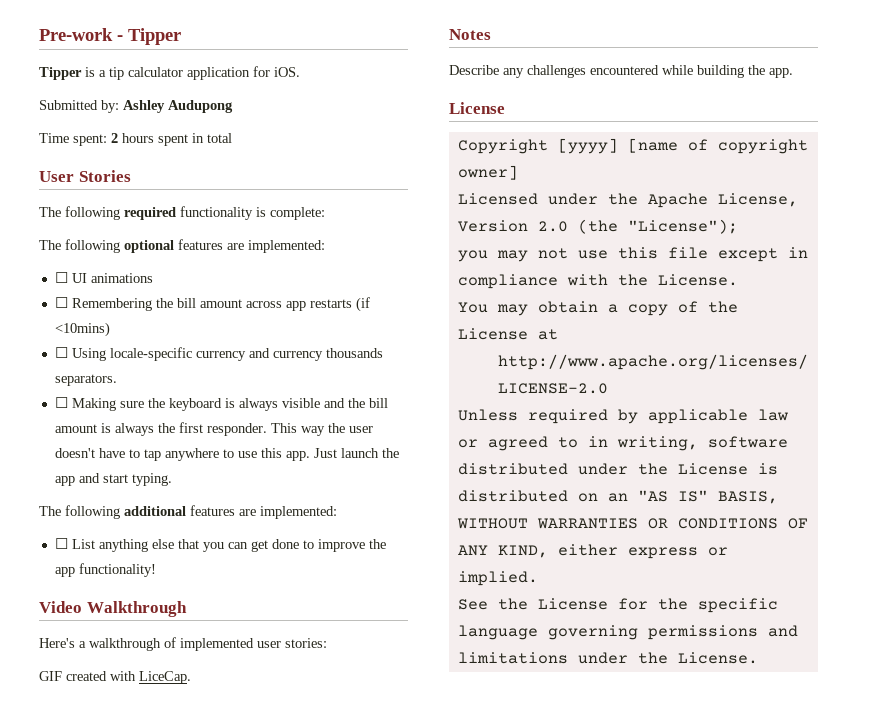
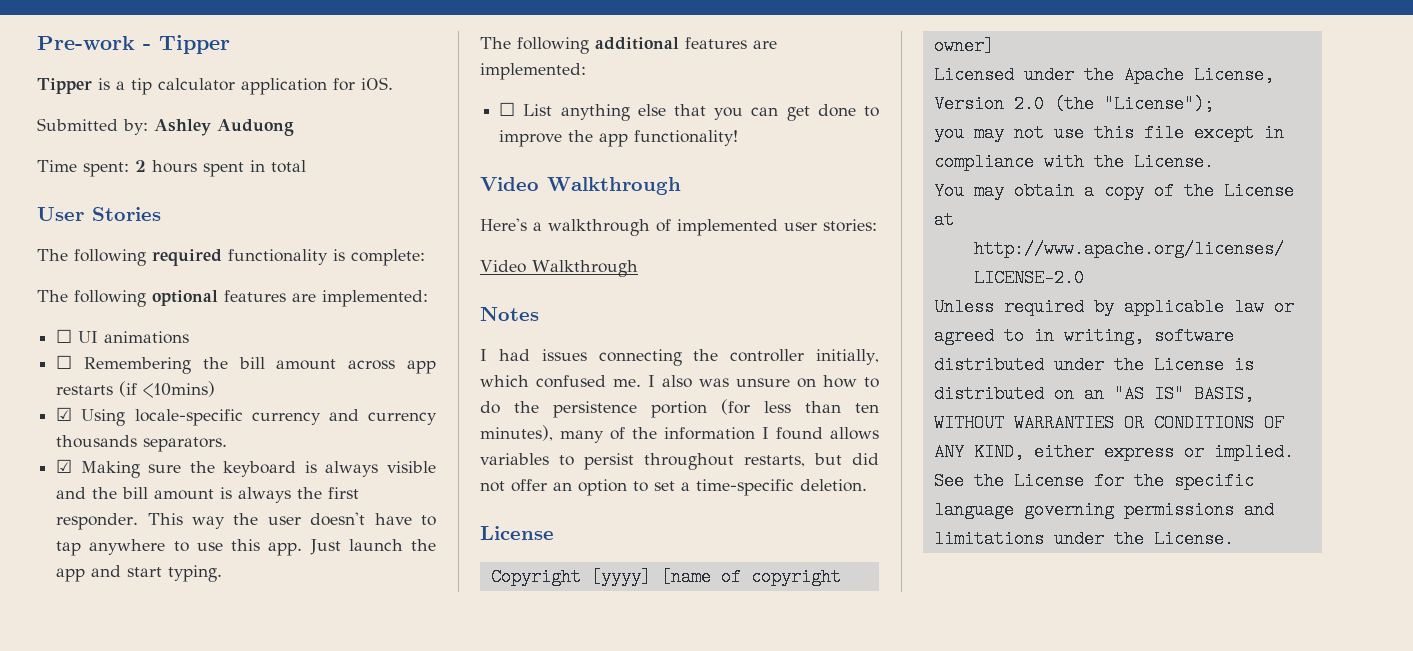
- Submitted by: Ashley Audupong
+ Submitted by: Ashley Auduong
- ☐ Using locale-specific currency and currency thousands separators.
+ ☑ Using locale-specific currency and currency thousands separators.
- ☐ Making sure the keyboard is always visible and the bill amount is always the first responder.
+ ☑ Making sure the keyboard is always visible and the bill amount is always the first responder.
  Here's a walkthrough of implemented user stories:
- GIF created with LiceCap.
+ Video Walkthrough
  Notes
- Describe any challenges encountered while building the app.
+ I had issues connecting the controller initially, which confused me. I also was unsure on how to do the persistence portion (for less than ten minutes), many of the information I found allows variables to persist throughout restarts, but did not offer an option to set a time-specific deletion.

